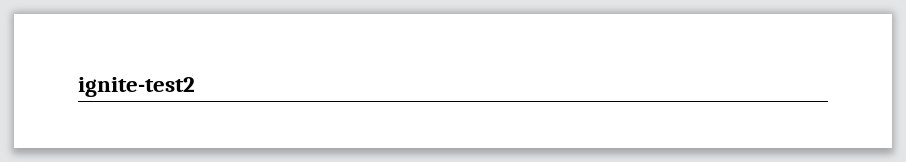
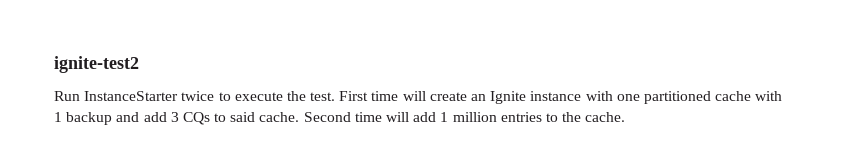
+ Run InstanceStarter twice to execute the test. First time will create an Ignite instance with one partitioned cache with 1 backup and add 3 CQs to said cache. Second time will add 1 million entries to the cache.

